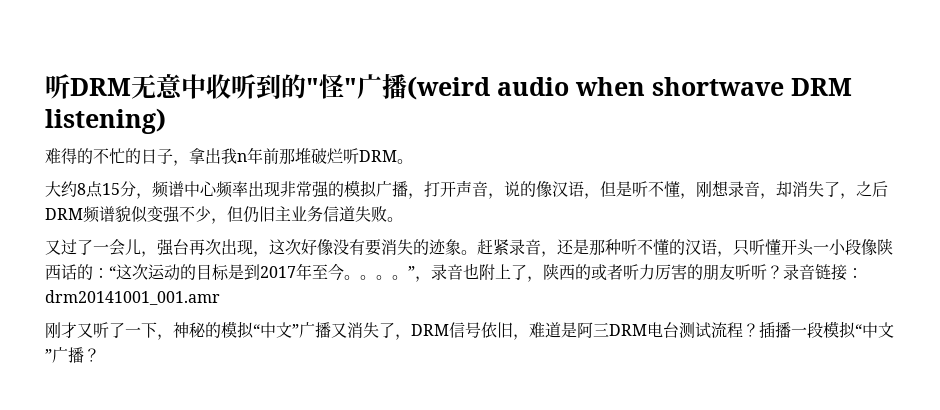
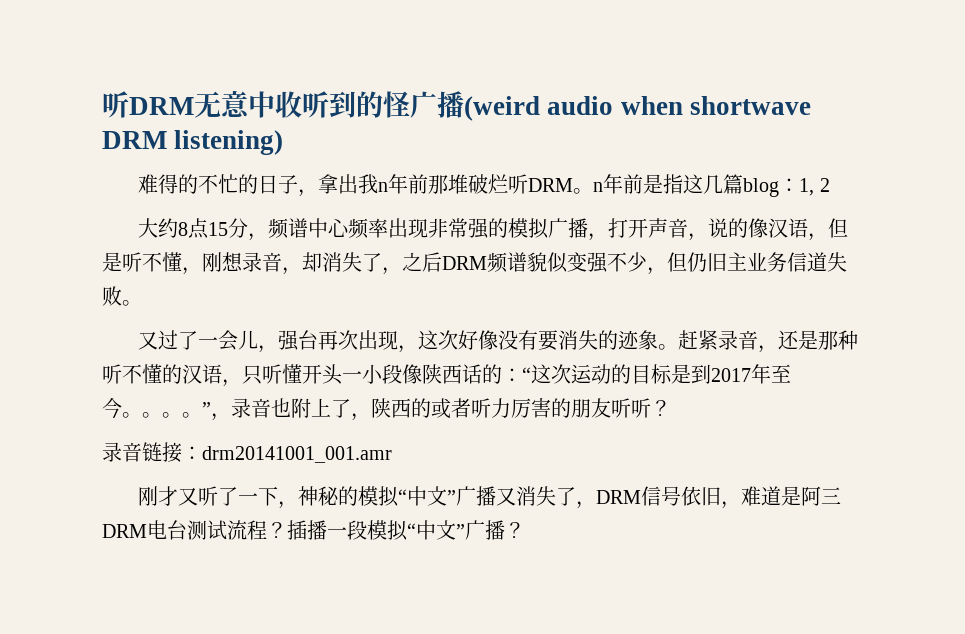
- 听DRM无意中收听到的"怪"广播(weird audio when shortwave DRM listening)
+ 听DRM无意中收听到的怪广播(weird audio when shortwave DRM listening)
- 难得的不忙的日子，拿出我n年前那堆破烂听DRM。
+ 难得的不忙的日子，拿出我n年前那堆破烂听DRM。n年前是指这几篇blog：1, 2
- 。”，录音也附上了，陕西的或者听力厉害的朋友听听？录音链接：drm20141001_001.amr
+ 。”，录音也附上了，陕西的或者听力厉害的朋友听听？
+ 录音链接：drm20141001_001.amr

